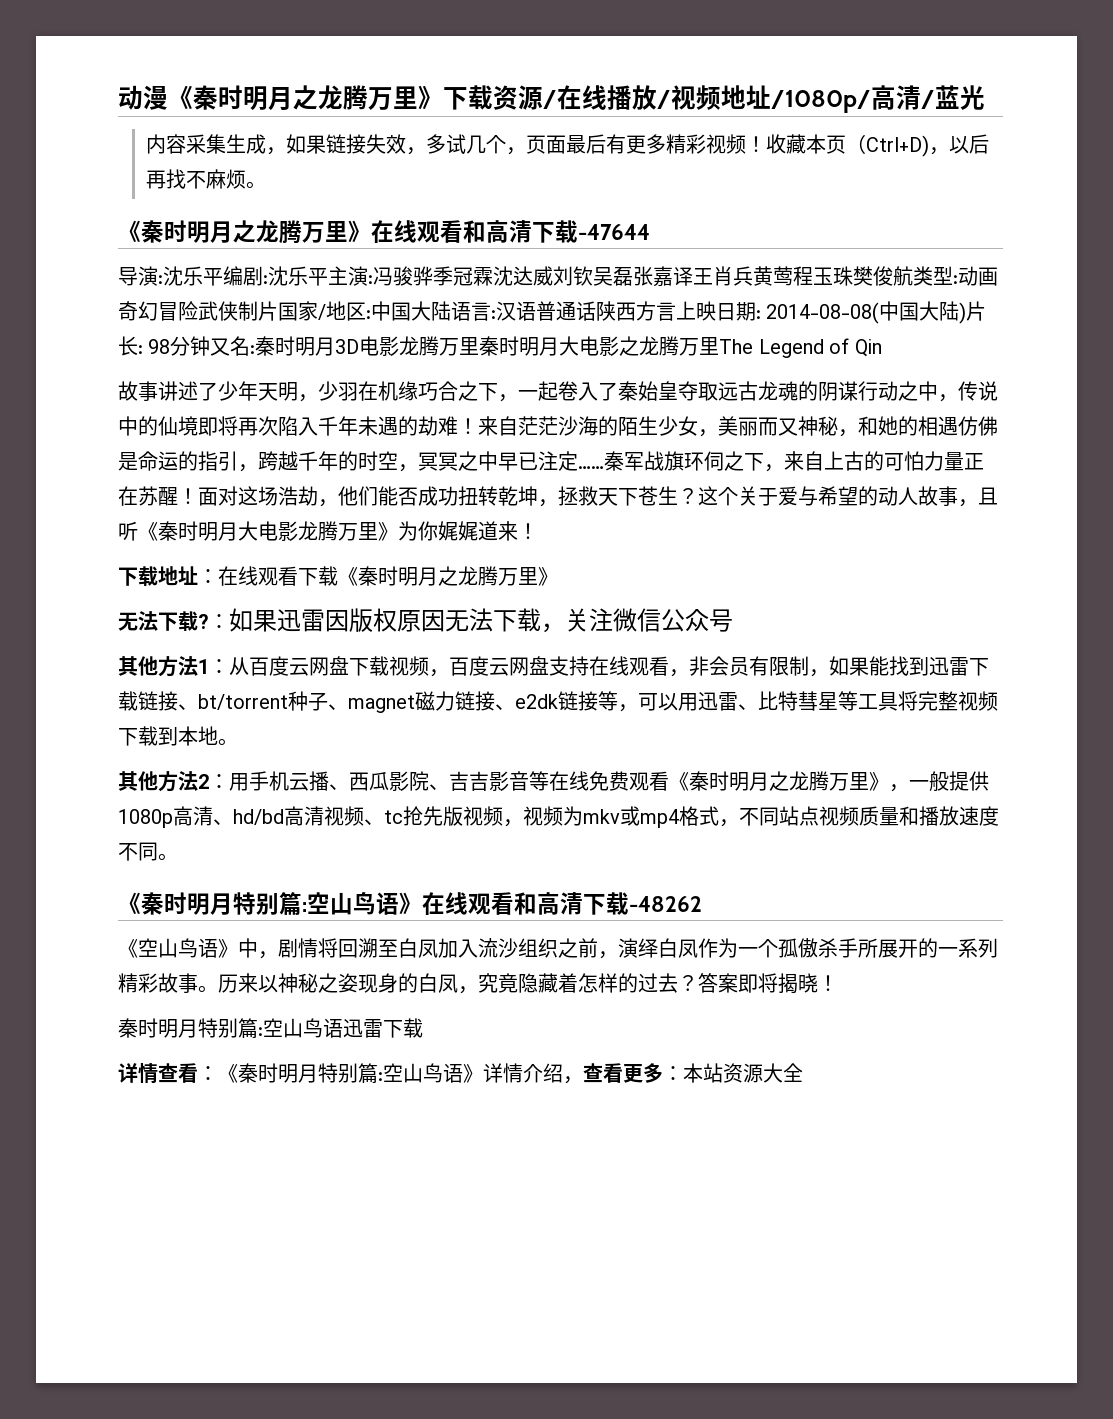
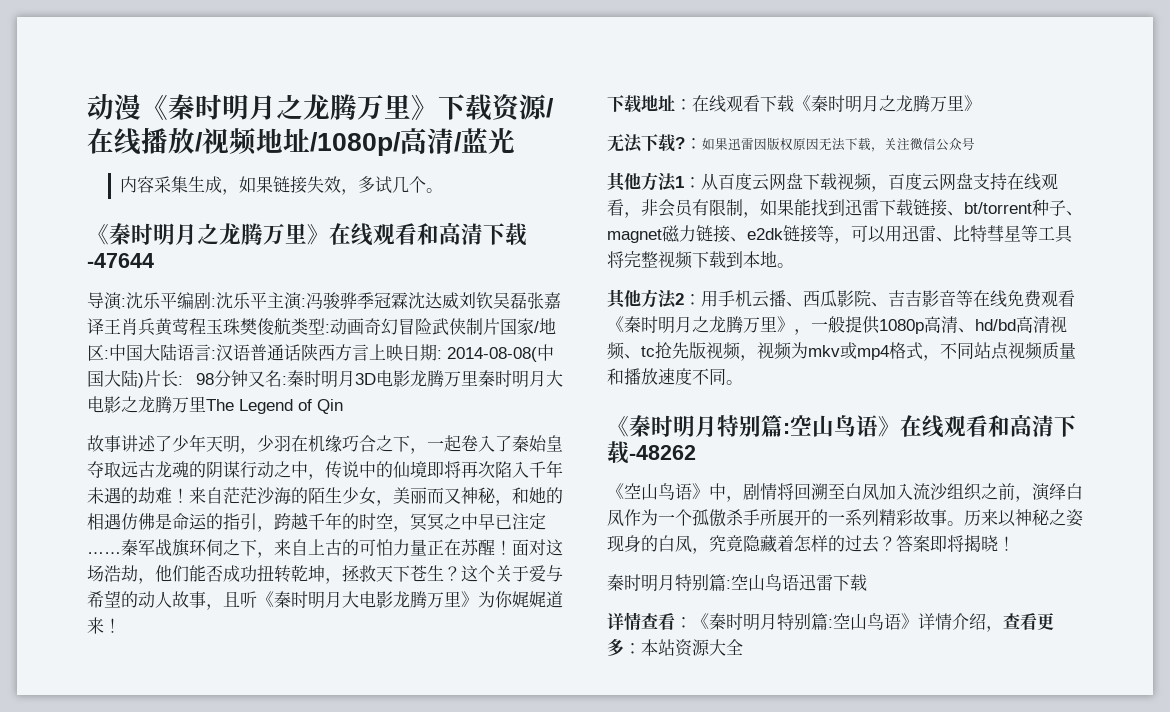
- 内容采集生成，如果链接失效，多试几个，页面最后有更多精彩视频！收藏本页（Ctrl+D)，以后再找不麻烦。
+ 内容采集生成，如果链接失效，多试几个。

